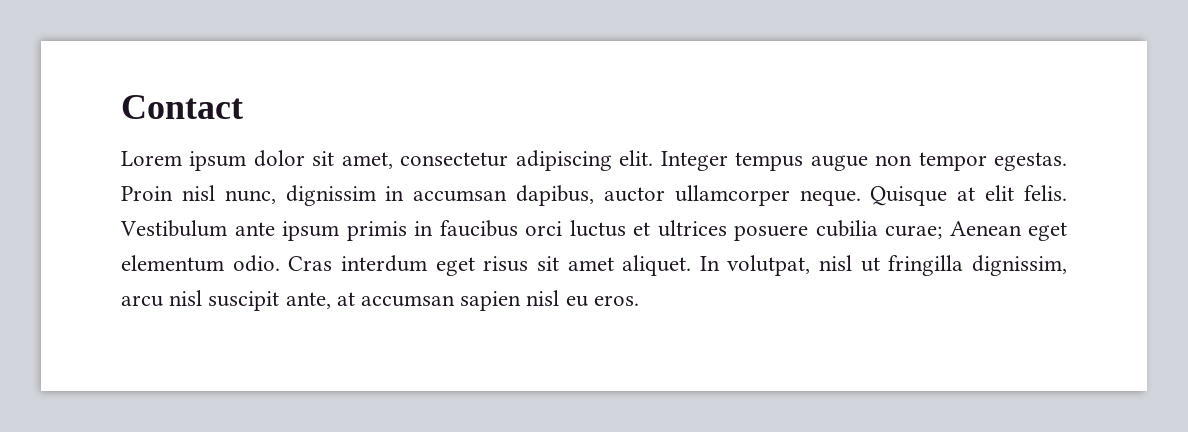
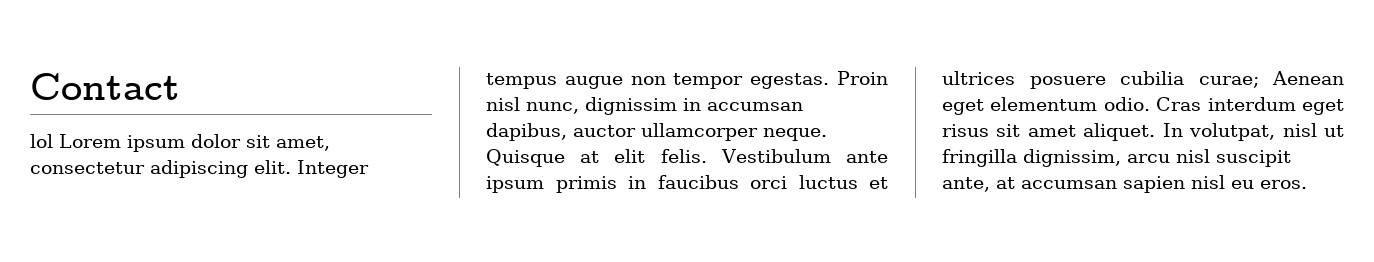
- Lorem ipsum dolor sit amet, consectetur adipiscing elit.
+ lol Lorem ipsum dolor sit amet, consectetur adipiscing elit.

